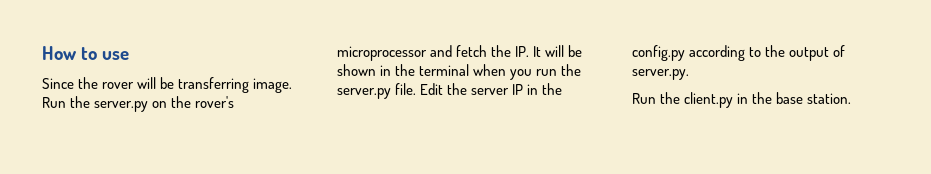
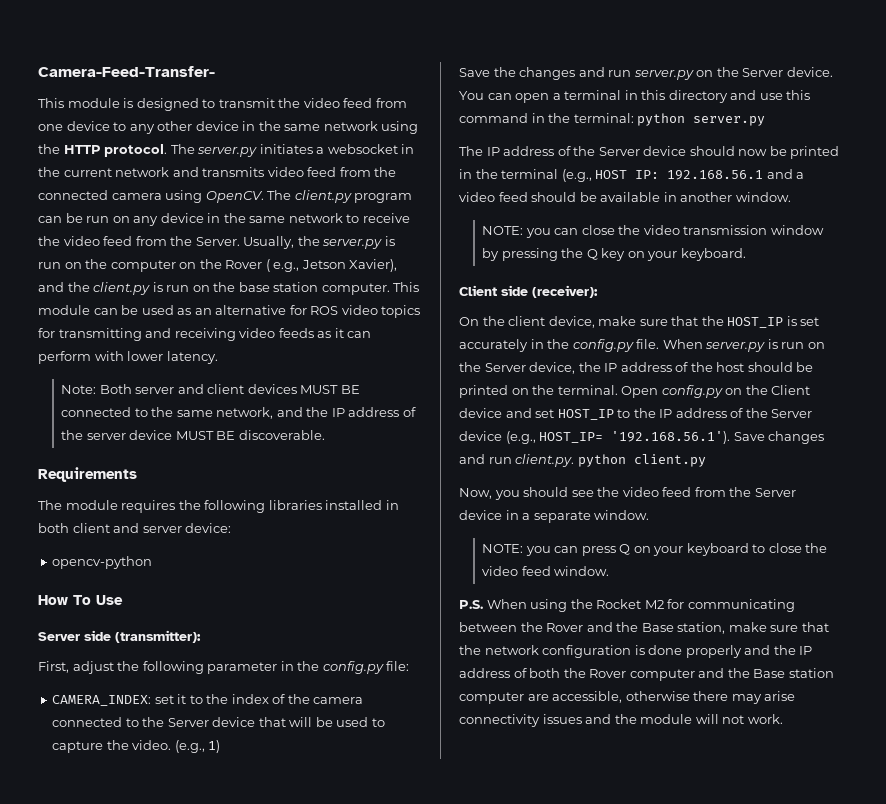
- How to use
- Since the rover will be transferring image. Run the server.py on the rover's microprocessor and fetch the IP. It will be shown in the terminal when you run the server.py file. Edit the server IP in the config.py according to the output of server.py.
- Run the client.py in the base station.
+ Camera-Feed-Transfer-
+ This module is designed to transmit the video feed from one device to any other device in the same network using the HTTP protocol. The server.py initiates a websocket in the current network and transmits video feed from the connected camera using OpenCV. The client.py program can be run on any device in the same network to receive the video feed from the Server. Usually, the server.py is run on the computer on the Rover ( e.g., Jetson Xavier), and the client.py is run on the base station computer. This module can be used as an alternative for ROS video topics for transmitting and receiving video feeds as it can perform with lower latency.
+ Note: Both server and client devices MUST BE connected to the same network, and the IP address of the server device MUST BE discoverable.
+ Requirements
+ The module requires the following libraries installed in both client and server device:
+ opencv-python
+ How To Use
+ Server side (transmitter):
+ First, adjust the following parameter in the config.py file:
+ CAMERA_INDEX: set it to the index of the camera connected to the Server device that will be used to capture the video. (e.g., 1)
+ Save the changes and run server.py on the Server device. You can open a terminal in this directory and use this command in the terminal: python server.py
+ The IP address of the Server device should now be printed in the terminal (e.g., HOST IP: 192.168.56.1 and a video feed should be available in another window.
+ NOTE: you can close the video transmission window by pressing the Q key on your keyboard.
+ Client side (receiver):
+ On the client device, make sure that the HOST_IP is set accurately in the config.py file. When server.py is run on the Server device, the IP address of the host should be printed on the terminal. Open config.py on the Client device and set HOST_IP to the IP address of the Server device (e.g., HOST_IP= '192.168.56.1'). Save changes and run client.py. python client.py
+ Now, you should see the video feed from the Server device in a separate window.
+ NOTE: you can press Q on your keyboard to close the video feed window.
+ P.S. When using the Rocket M2 for communicating between the Rover and the Base station, make sure that the network configuration is done properly and the IP address of both the Rover computer and the Base station computer are accessible, otherwise there may arise connectivity issues and the module will not work.

